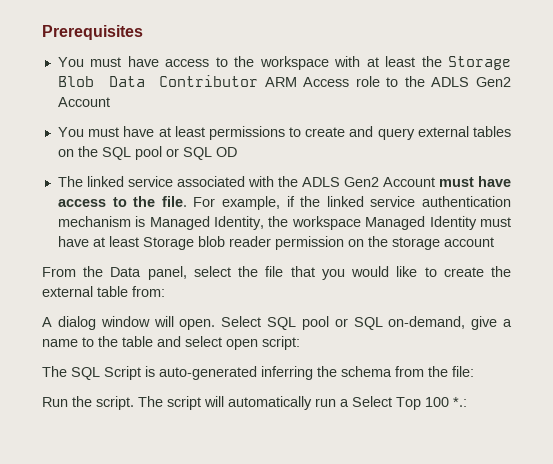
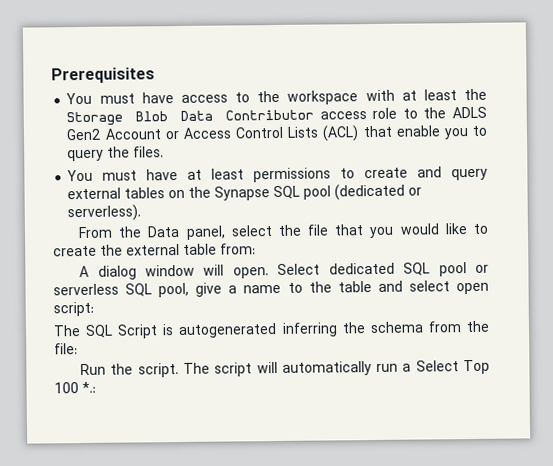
- You must have access to the workspace with at least the Storage Blob Data Contributor ARM Access role to the ADLS Gen2 Account
+ You must have access to the workspace with at least the Storage Blob Data Contributor access role to the ADLS Gen2 Account or Access Control Lists (ACL) that enable you to query the files.
- You must have at least permissions to create and query external tables on the SQL pool or SQL OD
- The linked service associated with the ADLS Gen2 Account must have access to the file. For example, if the linked service authentication mechanism is Managed Identity, the workspace Managed Identity must have at least Storage blob reader permission on the storage account
+ You must have at least permissions to create and query external tables on the Synapse SQL pool (dedicated or serverless).
- Select SQL pool or SQL on-demand, give a name to the table and select open script:
+ Select dedicated SQL pool or serverless SQL pool, give a name to the table and select open script:
- The SQL Script is auto-generated inferring the schema from the file:
+ The SQL Script is autogenerated inferring the schema from the file:

